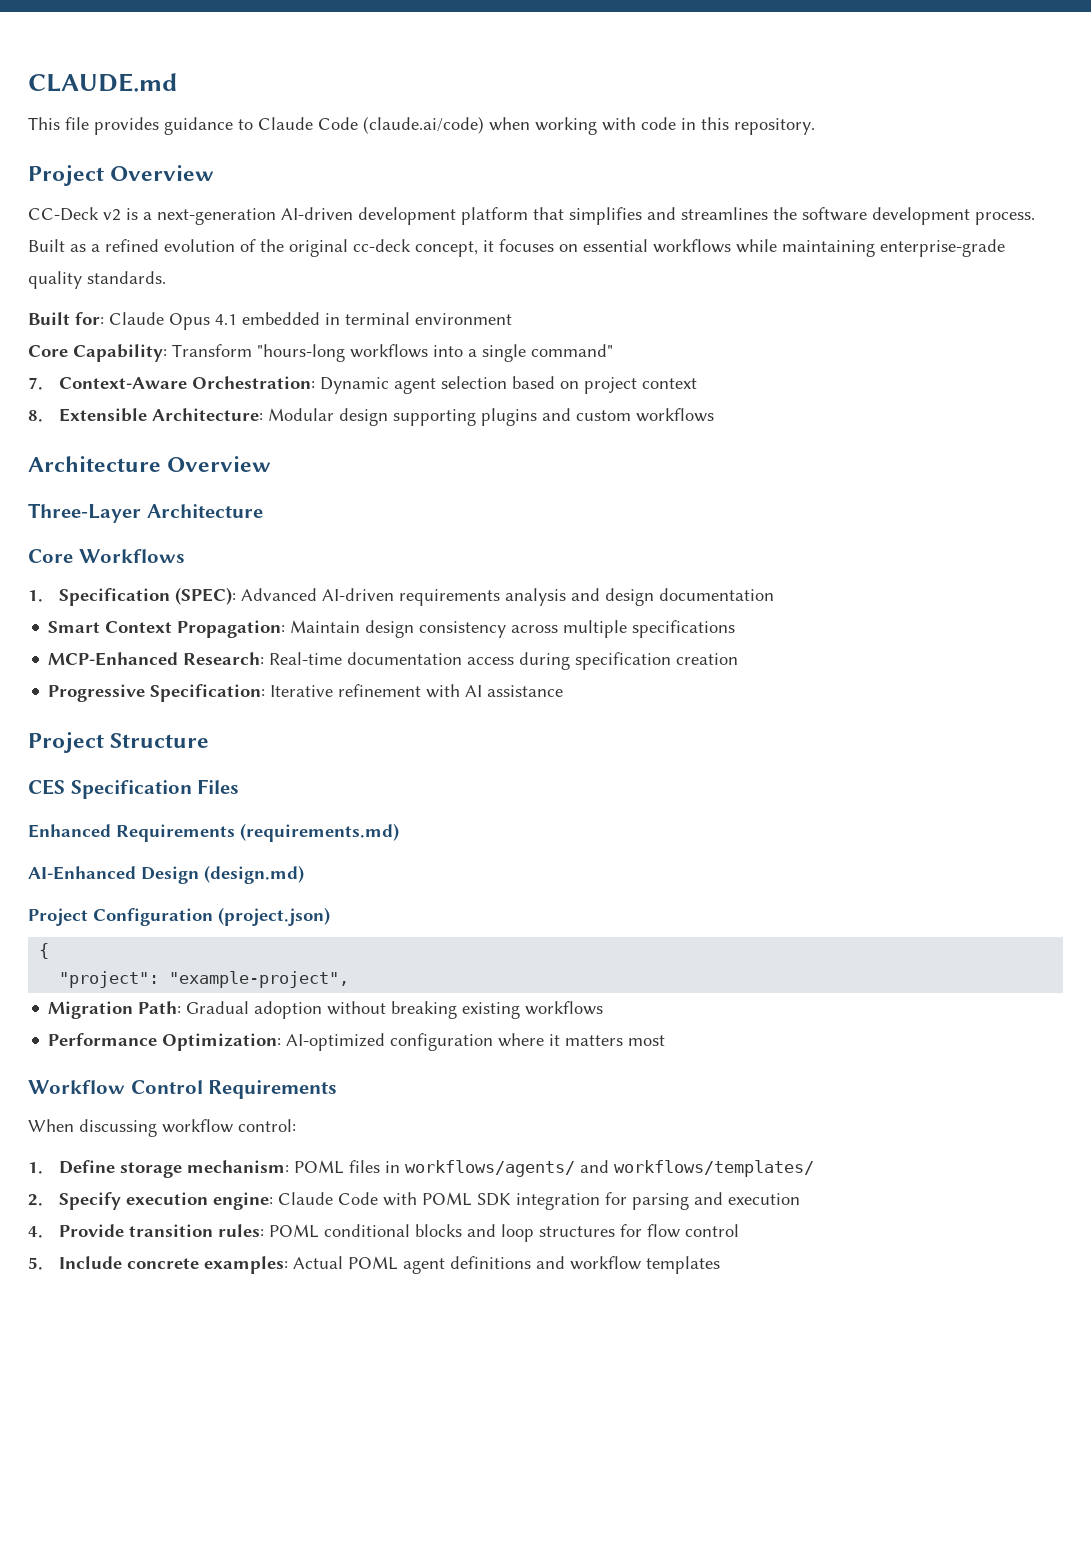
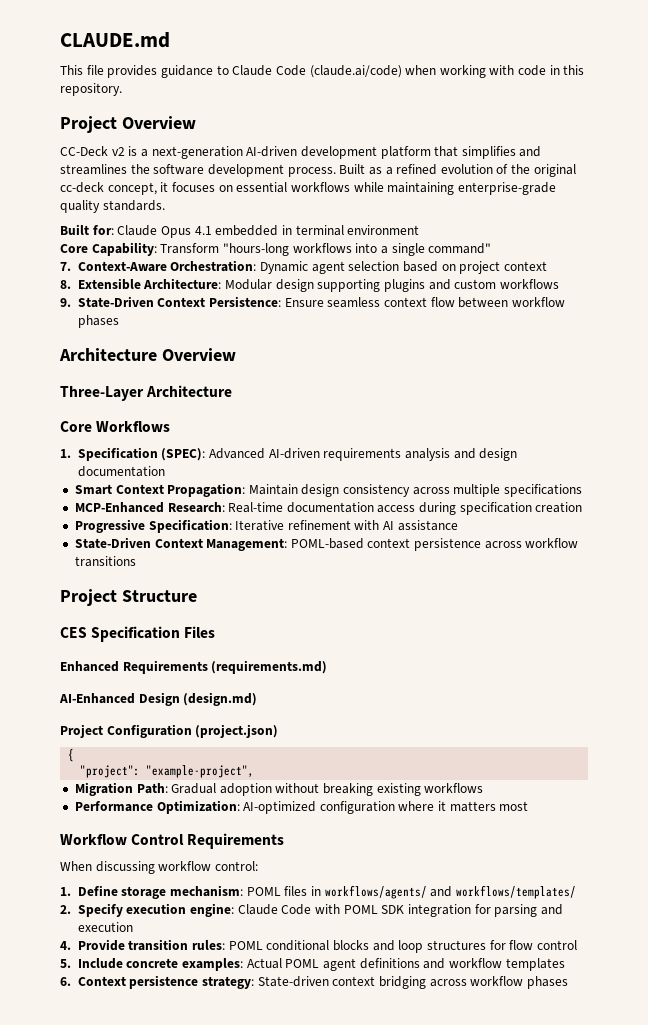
+ 9. State-Driven Context Persistence: Ensure seamless context flow between workflow phases
+ State-Driven Context Management: POML-based context persistence across workflow transitions
+ 6. Context persistence strategy: State-driven context bridging across workflow phases

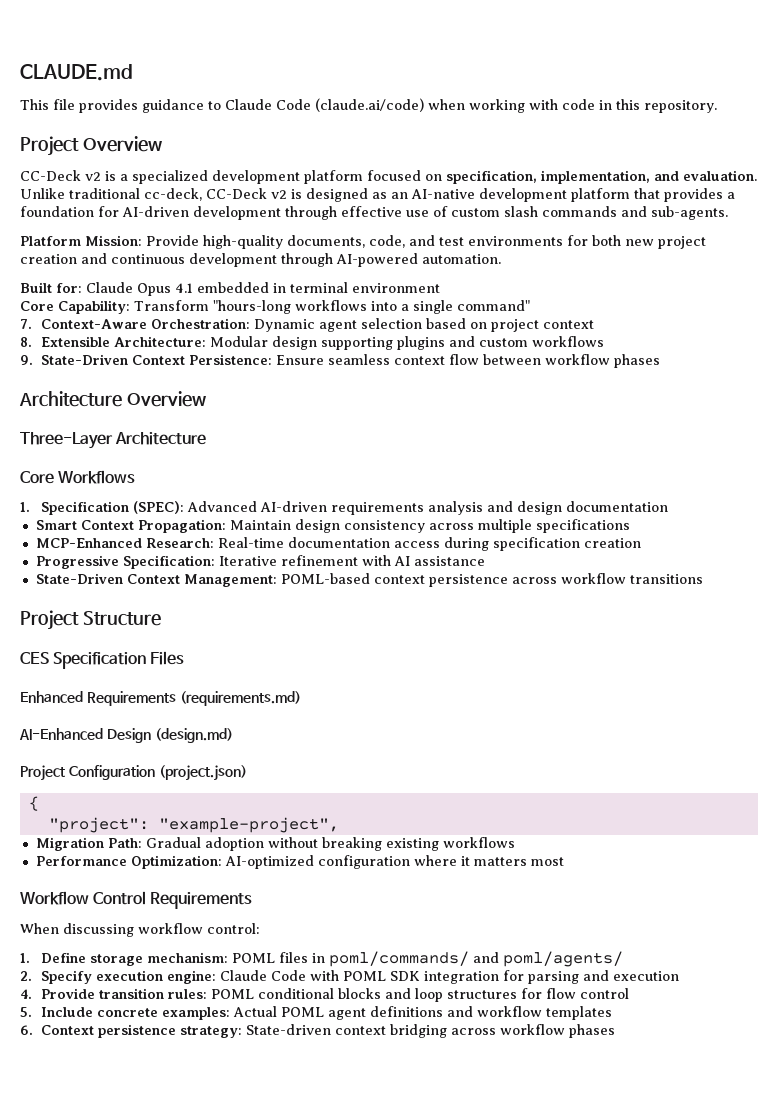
- CC-Deck v2 is a next-generation AI-driven development platform that simplifies and streamlines the software development process. Built as a refined evolution of the original cc-deck concept, it focuses on essential workflows while maintaining enterprise-grade quality standards.
+ CC-Deck v2 is a specialized development platform focused on specification, implementation, and evaluation. Unlike traditional cc-deck, CC-Deck v2 is designed as an AI-native development platform that provides a foundation for AI-driven development through effective use of custom slash commands and sub-agents.
+ Platform Mission: Provide high-quality documents, code, and test environments for both new project creation and continuous development through AI-powered automation.
- 1. Define storage mechanism: POML files in workflows/agents/ and workflows/templates/
+ 1. Define storage mechanism: POML files in poml/commands/ and poml/agents/

